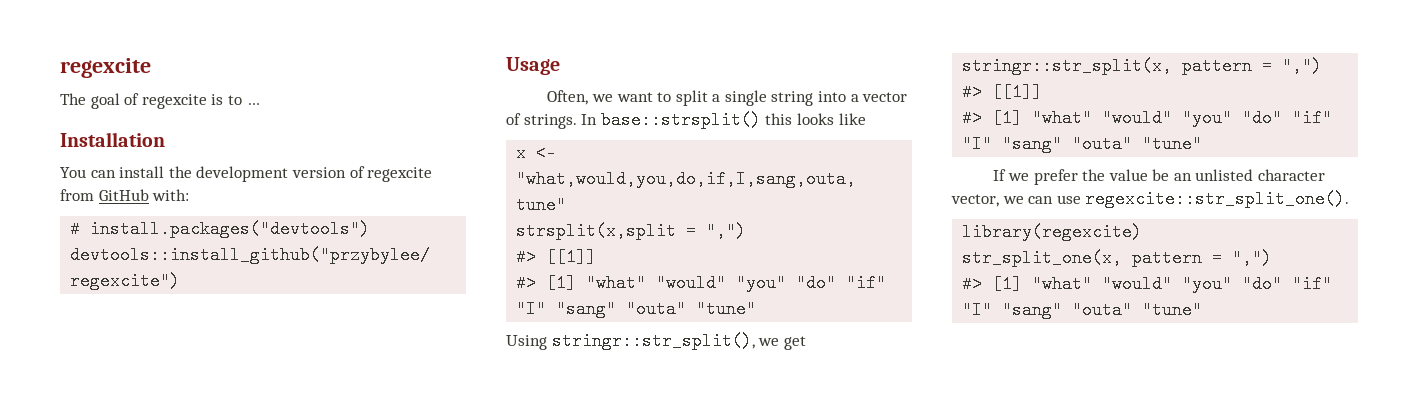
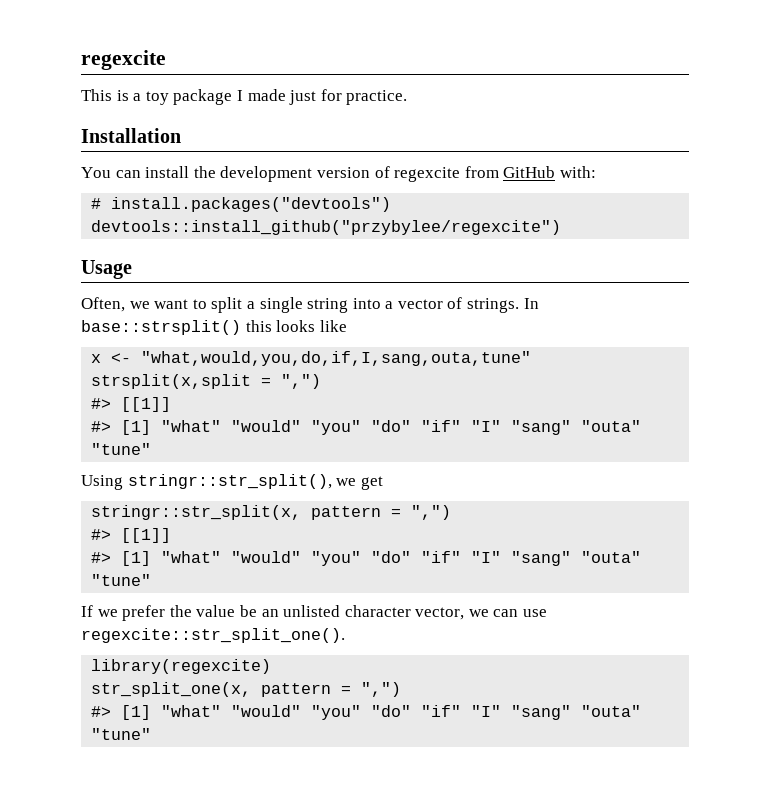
- The goal of regexcite is to …
+ This is a toy package I made just for practice.

